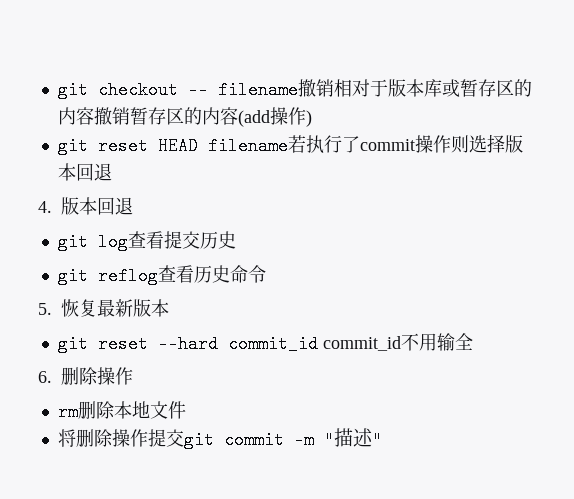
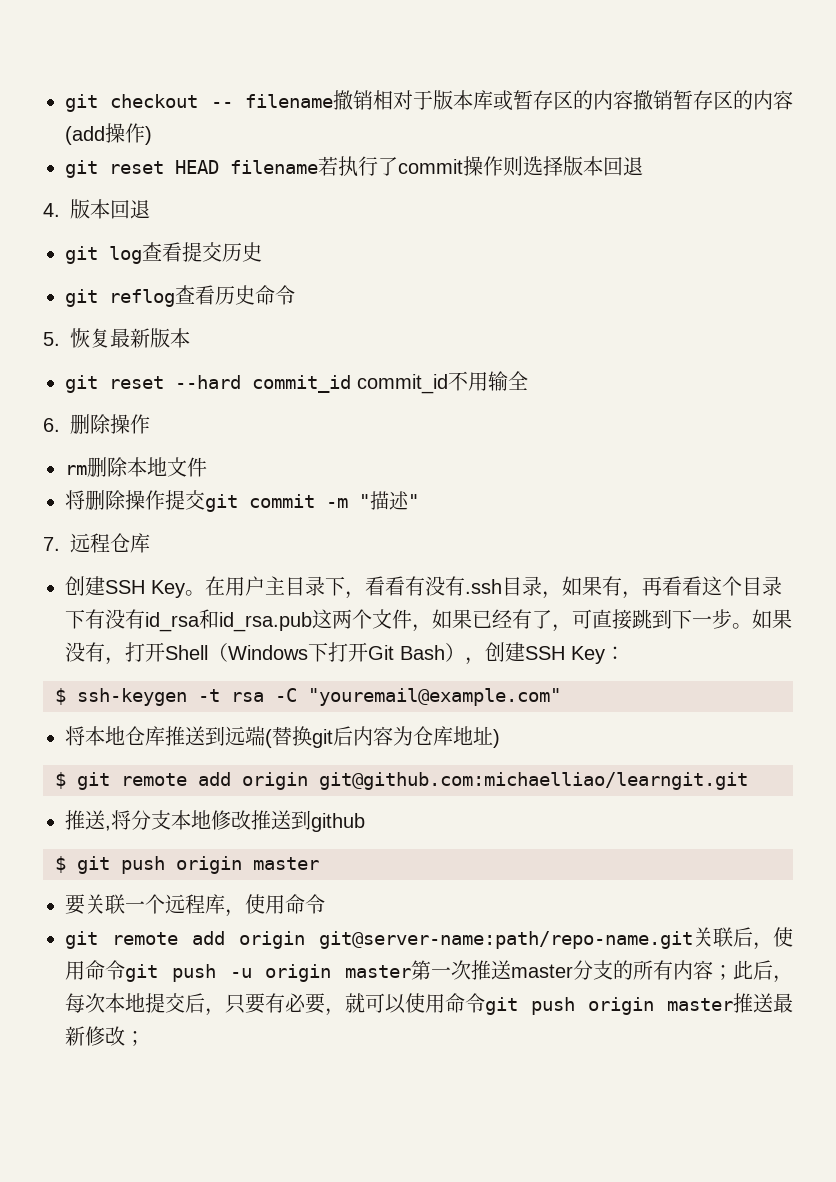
+ 7.远程仓库
+ 创建SSH Key。在用户主目录下，看看有没有.ssh目录，如果有，再看看这个目录下有没有id_rsa和id_rsa.pub这两个文件，如果已经有了，可直接跳到下一步。如果没有，打开Shell（Windows下打开Git Bash），创建SSH Key：
+ $ ssh-keygen -t rsa -C "youremail@example.com"
+ 将本地仓库推送到远端(替换git后内容为仓库地址)
+ $ git remote add origin git@github.com:michaelliao/learngit.git
+ 推送,将分支本地修改推送到github
+ $ git push origin master
+ 要关联一个远程库，使用命令
+ git remote add origin git@server-name:path/repo-name.git关联后，使用命令git push -u origin master第一次推送master分支的所有内容；此后，每次本地提交后，只要有必要，就可以使用命令git push origin master推送最新修改；

